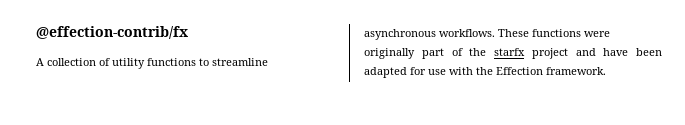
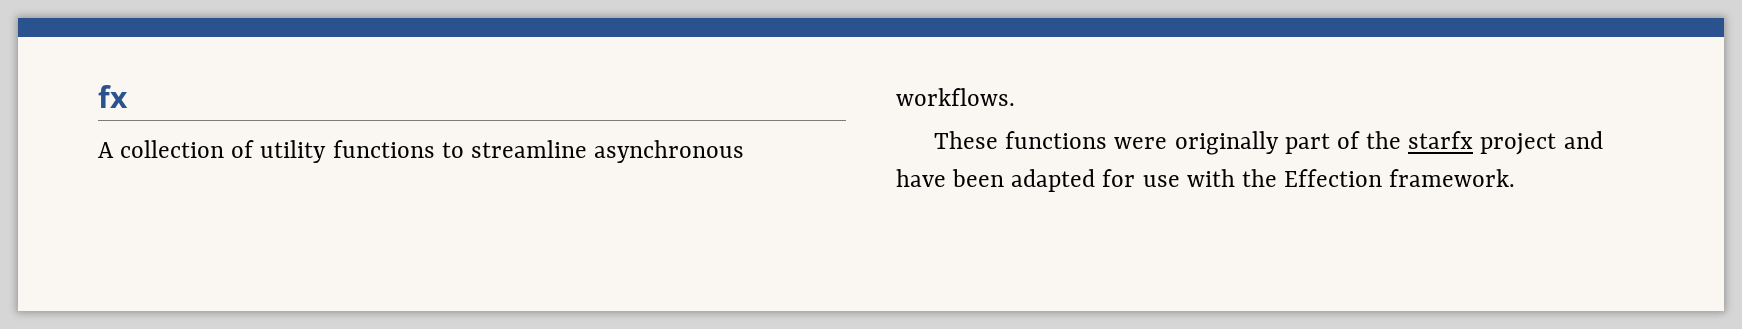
- @effection-contrib/fx
+ fx
- A collection of utility functions to streamline asynchronous workflows. These functions were originally part of the starfx project and have been adapted for use with the Effection framework.
+ A collection of utility functions to streamline asynchronous workflows.
+ These functions were originally part of the starfx project and have been adapted for use with the Effection framework.

